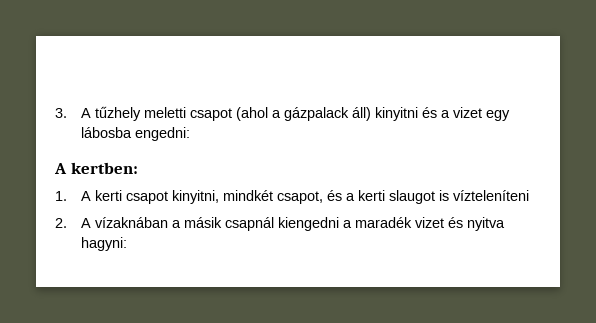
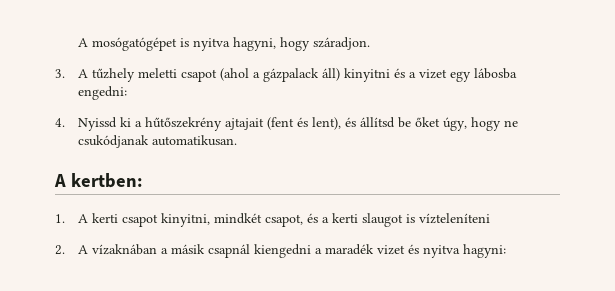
+ A mosógatógépet is nyitva hagyni, hogy száradjon.
+ 4. Nyissd ki a hűtőszekrény ajtajait (fent és lent), és állítsd be őket úgy, hogy ne csukódjanak automatikusan.

